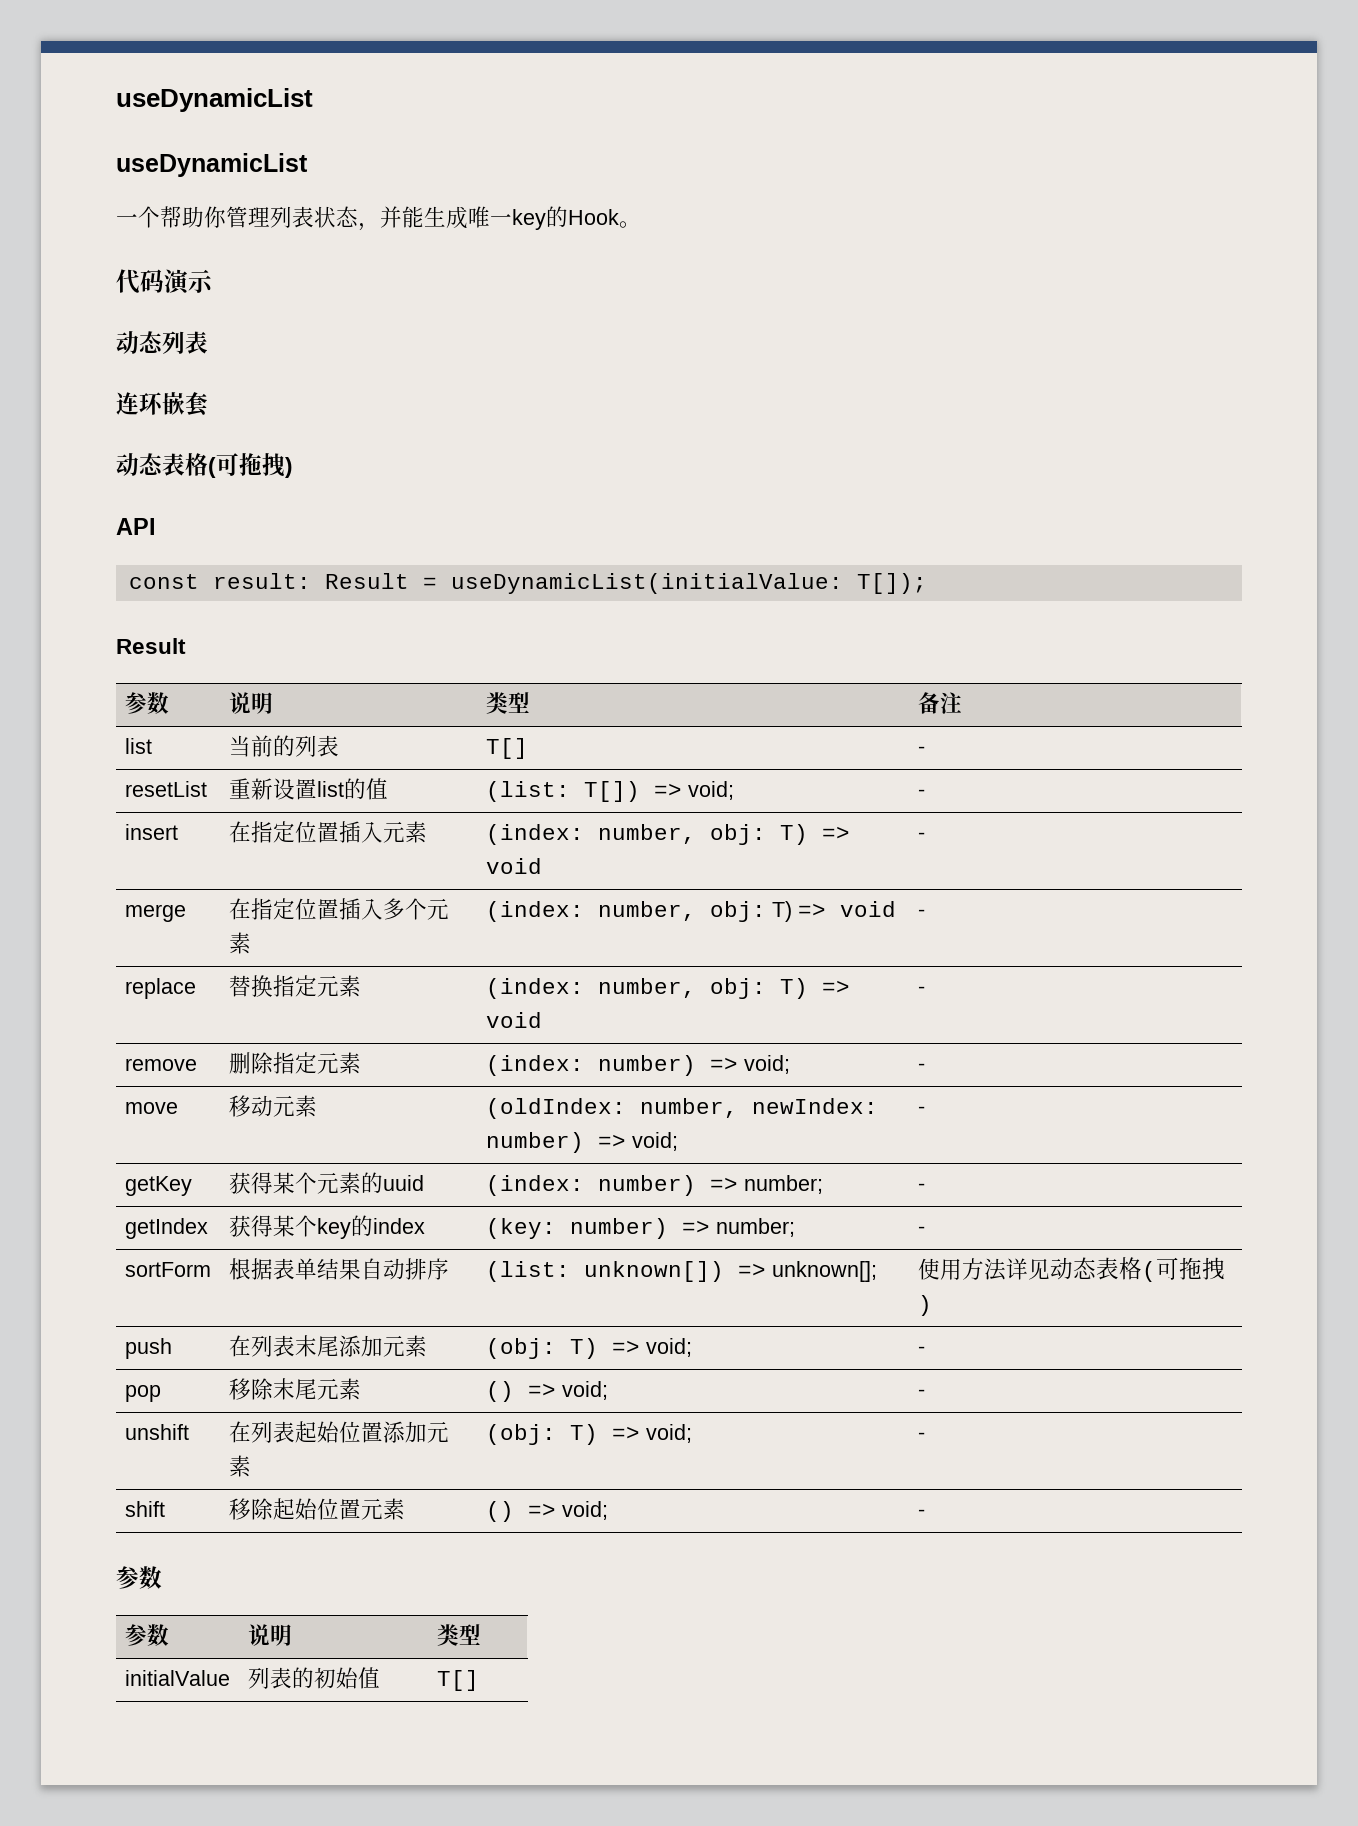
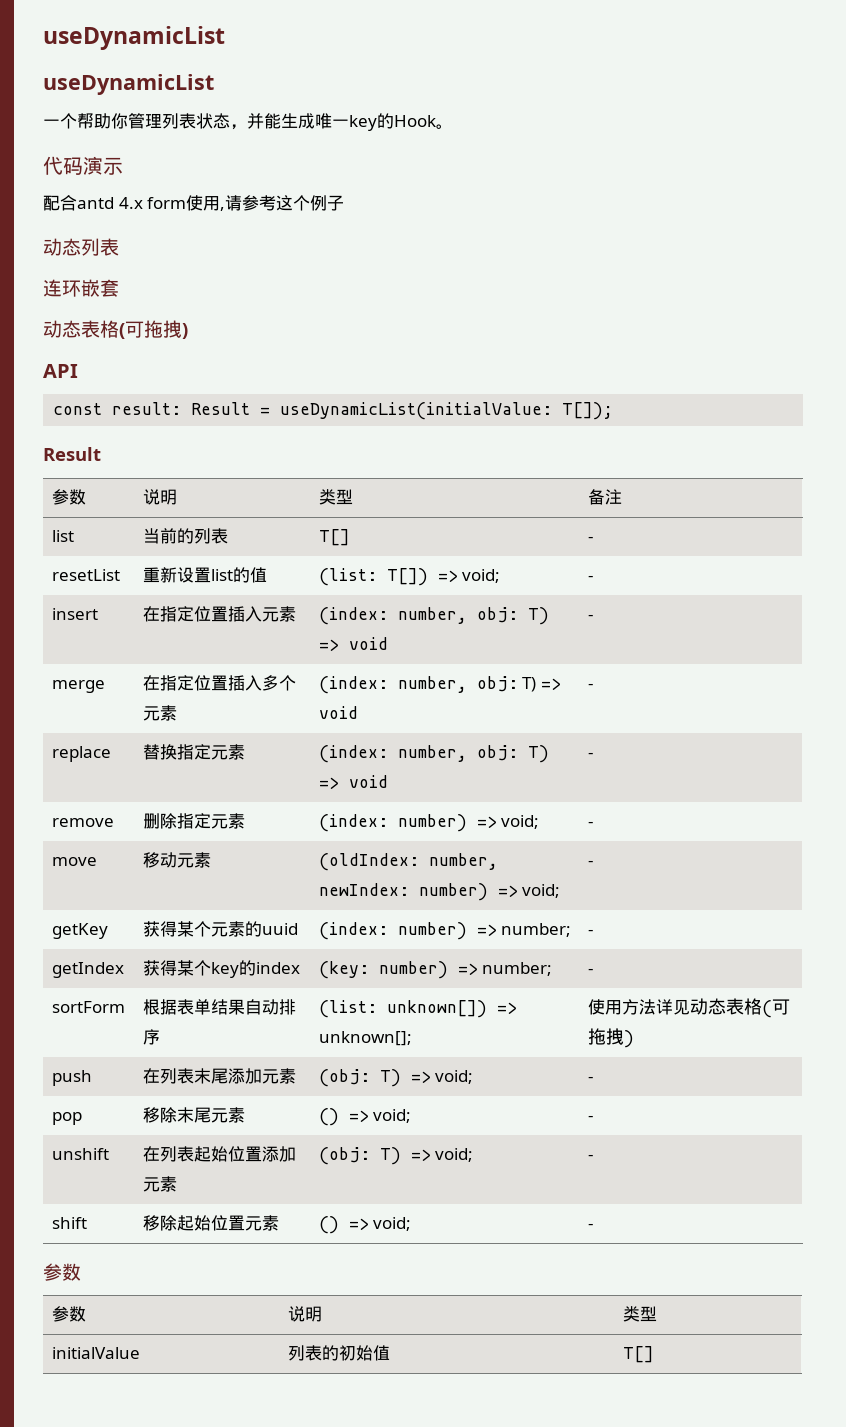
+ 配合antd 4.x form使用,请参考这个例子

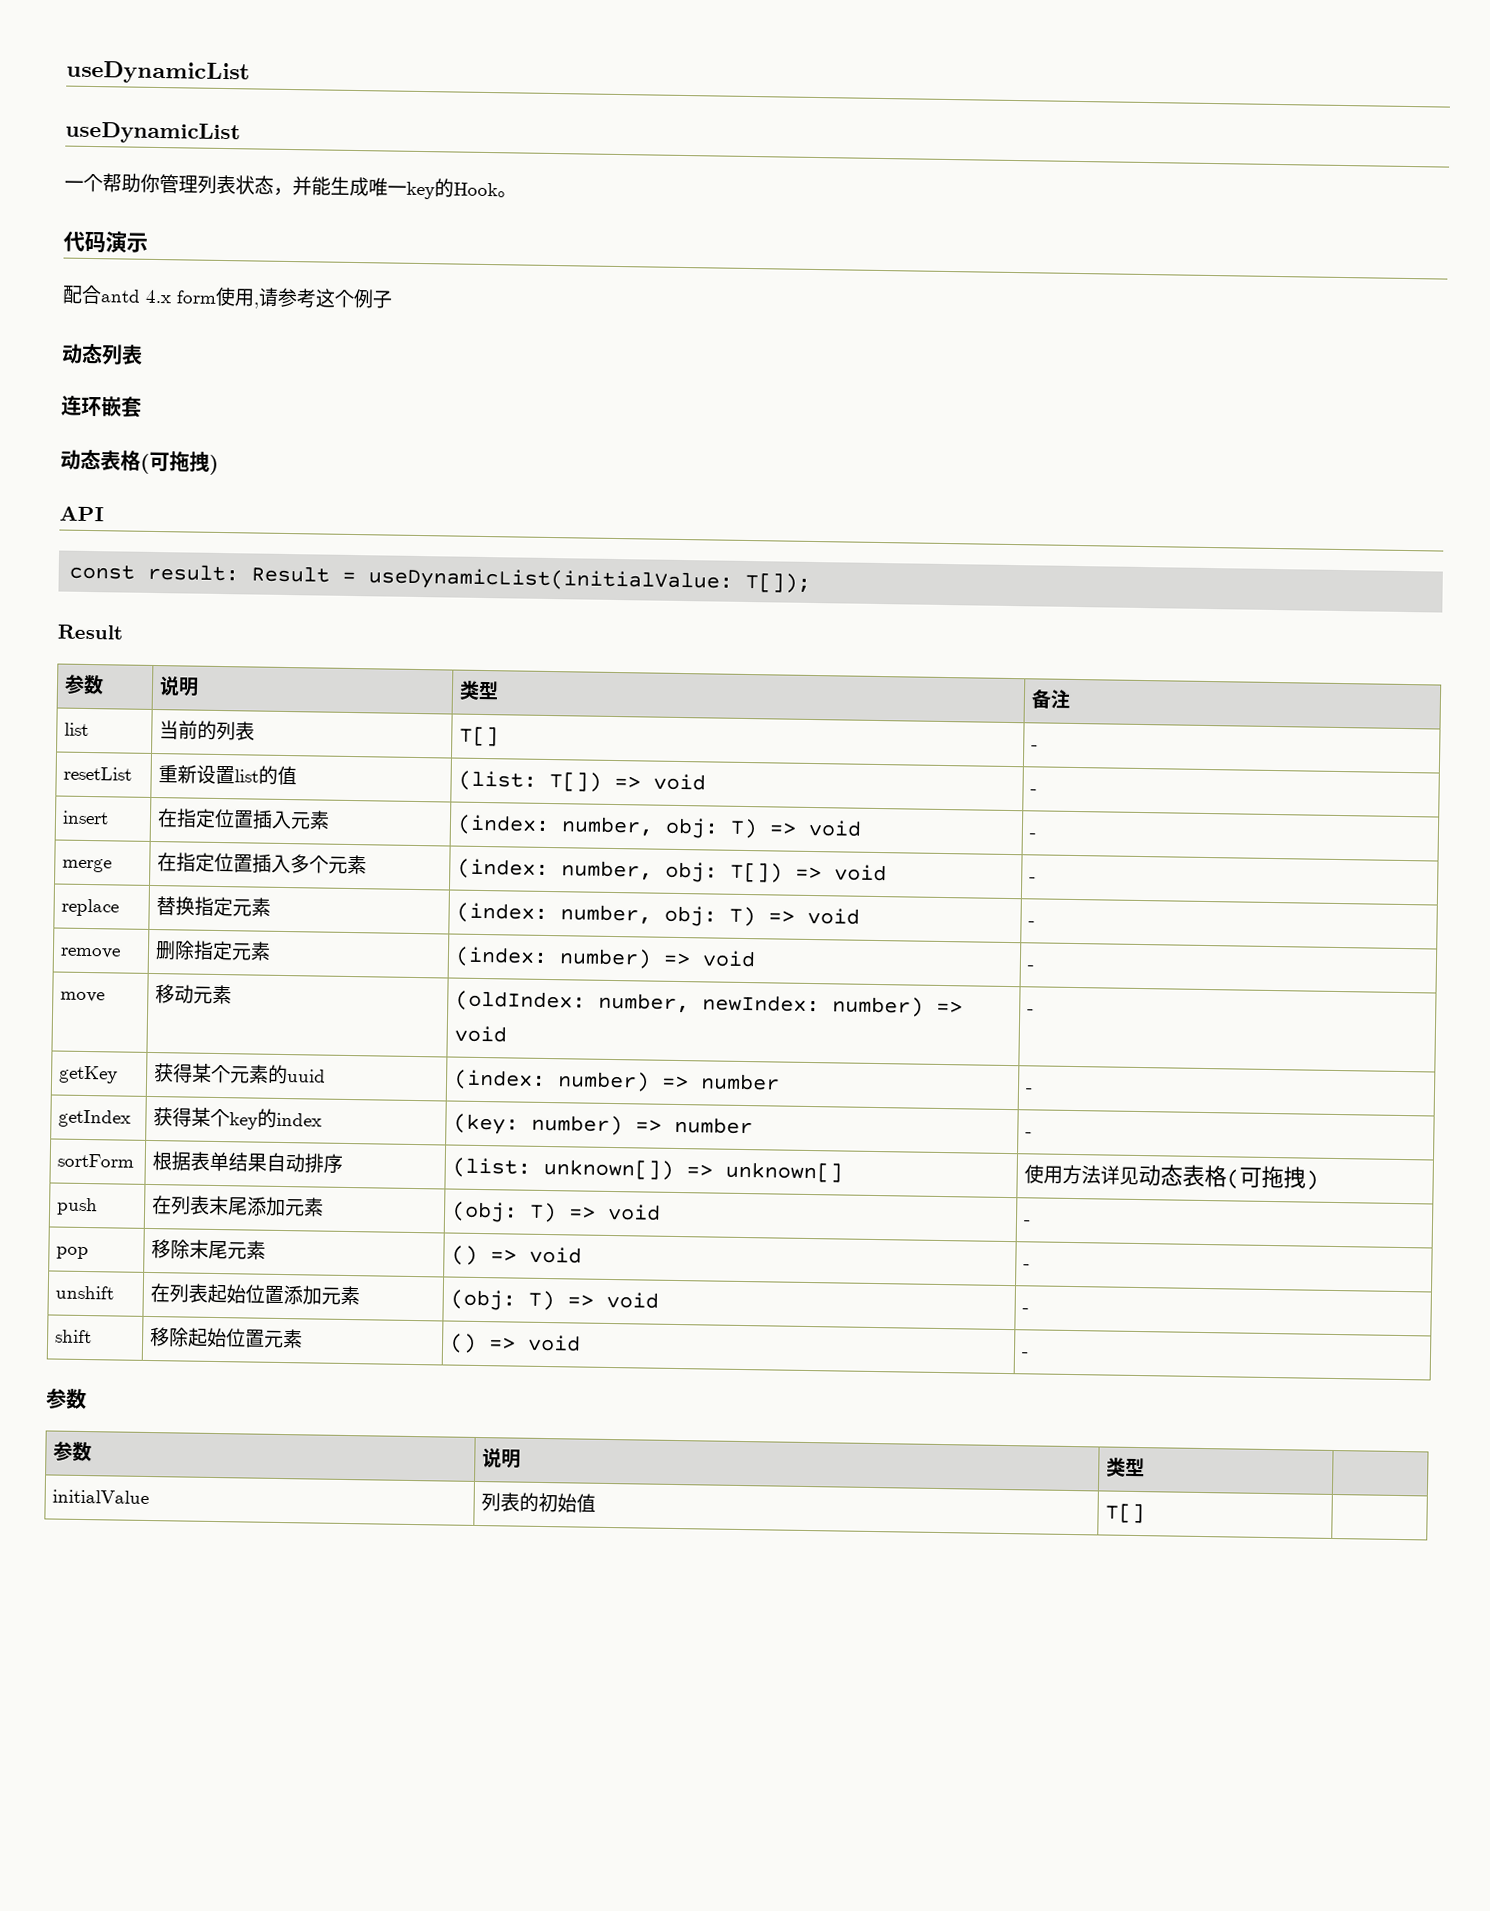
- resetList | 重新设置list的值 | (list: T[]) => void; | -
+ resetList | 重新设置list的值 | (list: T[]) => void | -
- merge | 在指定位置插入多个元素 | (index: number, obj: T) => void | -
+ merge | 在指定位置插入多个元素 | (index: number, obj: T[]) => void | -
- remove | 删除指定元素 | (index: number) => void; | -
+ remove | 删除指定元素 | (index: number) => void | -
- move | 移动元素 | (oldIndex: number, newIndex: number) => void; | -
+ move | 移动元素 | (oldIndex: number, newIndex: number) => void | -
- getKey | 获得某个元素的uuid | (index: number) => number; | -
+ getKey | 获得某个元素的uuid | (index: number) => number | -
- getIndex | 获得某个key的index | (key: number) => number; | -
+ getIndex | 获得某个key的index | (key: number) => number | -
- sortForm | 根据表单结果自动排序 | (list: unknown[]) => unknown[]; | 使用方法详见动态表格(可拖拽)
+ sortForm | 根据表单结果自动排序 | (list: unknown[]) => unknown[] | 使用方法详见动态表格(可拖拽)
- push | 在列表末尾添加元素 | (obj: T) => void; | -
+ push | 在列表末尾添加元素 | (obj: T) => void | -
- pop | 移除末尾元素 | () => void; | -
+ pop | 移除末尾元素 | () => void | -
- unshift | 在列表起始位置添加元素 | (obj: T) => void; | -
+ unshift | 在列表起始位置添加元素 | (obj: T) => void | -
- shift | 移除起始位置元素 | () => void; | -
+ shift | 移除起始位置元素 | () => void | -

